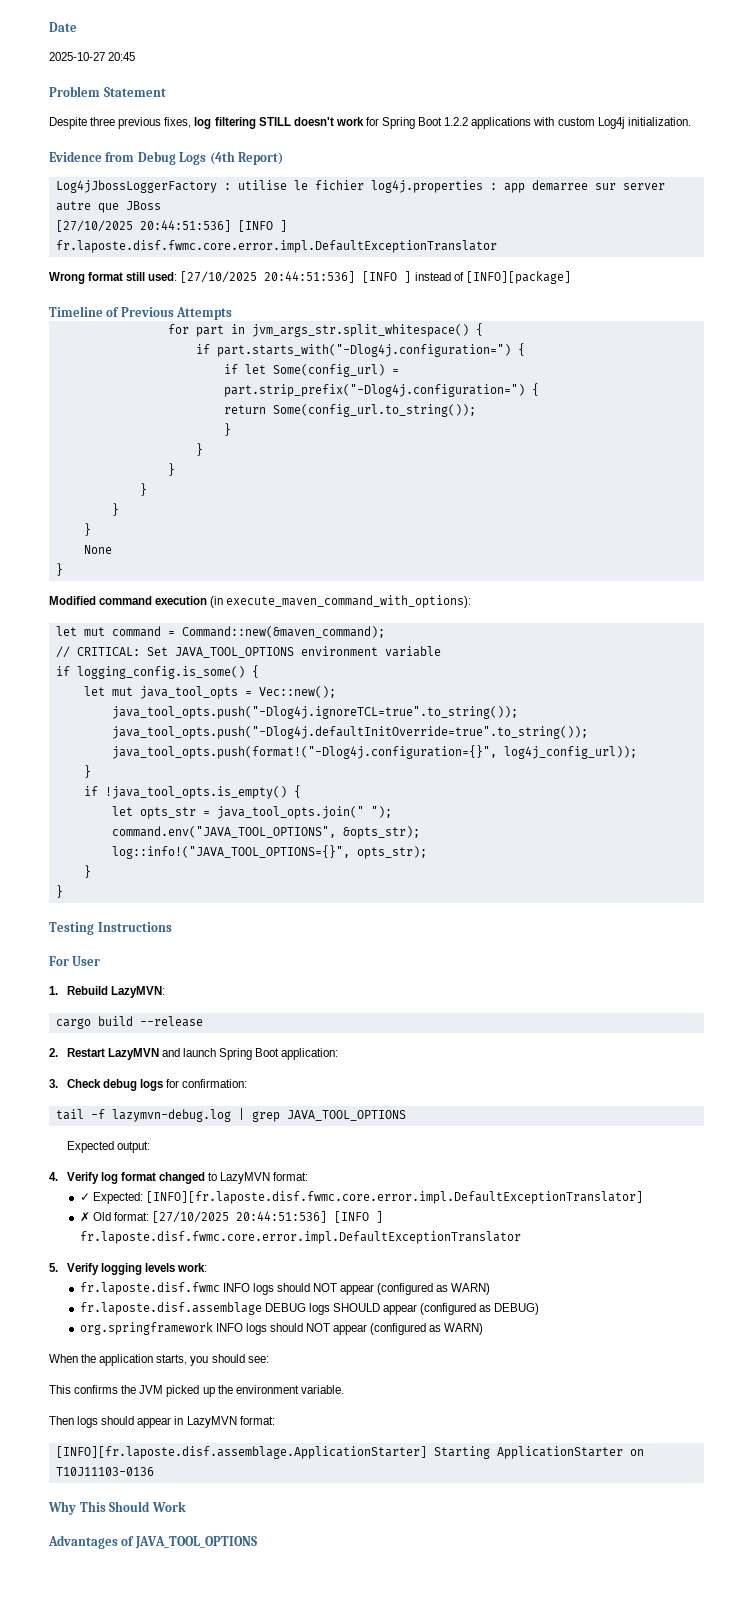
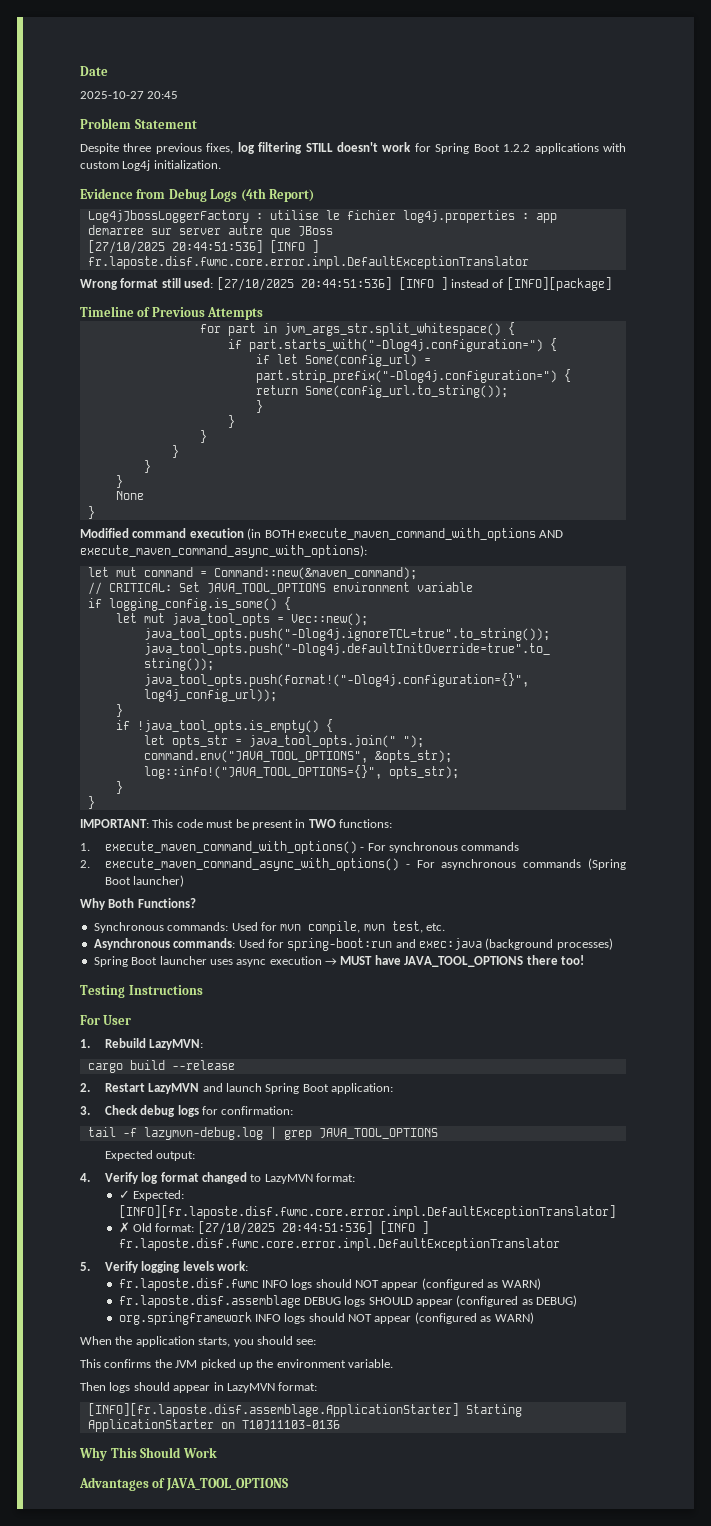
- Modified command execution (in execute_maven_command_with_options):
+ Modified command execution (in BOTH execute_maven_command_with_options AND execute_maven_command_async_with_options):
+ IMPORTANT: This code must be present in TWO functions:
+ 1. execute_maven_command_with_options() - For synchronous commands
+ 2. execute_maven_command_async_with_options() - For asynchronous commands (Spring Boot launcher)
+ Why Both Functions?
+ Synchronous commands: Used for mvn compile, mvn test, etc.
+ Asynchronous commands: Used for spring-boot:run and exec:java (background processes)
+ Spring Boot launcher uses async execution → MUST have JAVA_TOOL_OPTIONS there too!

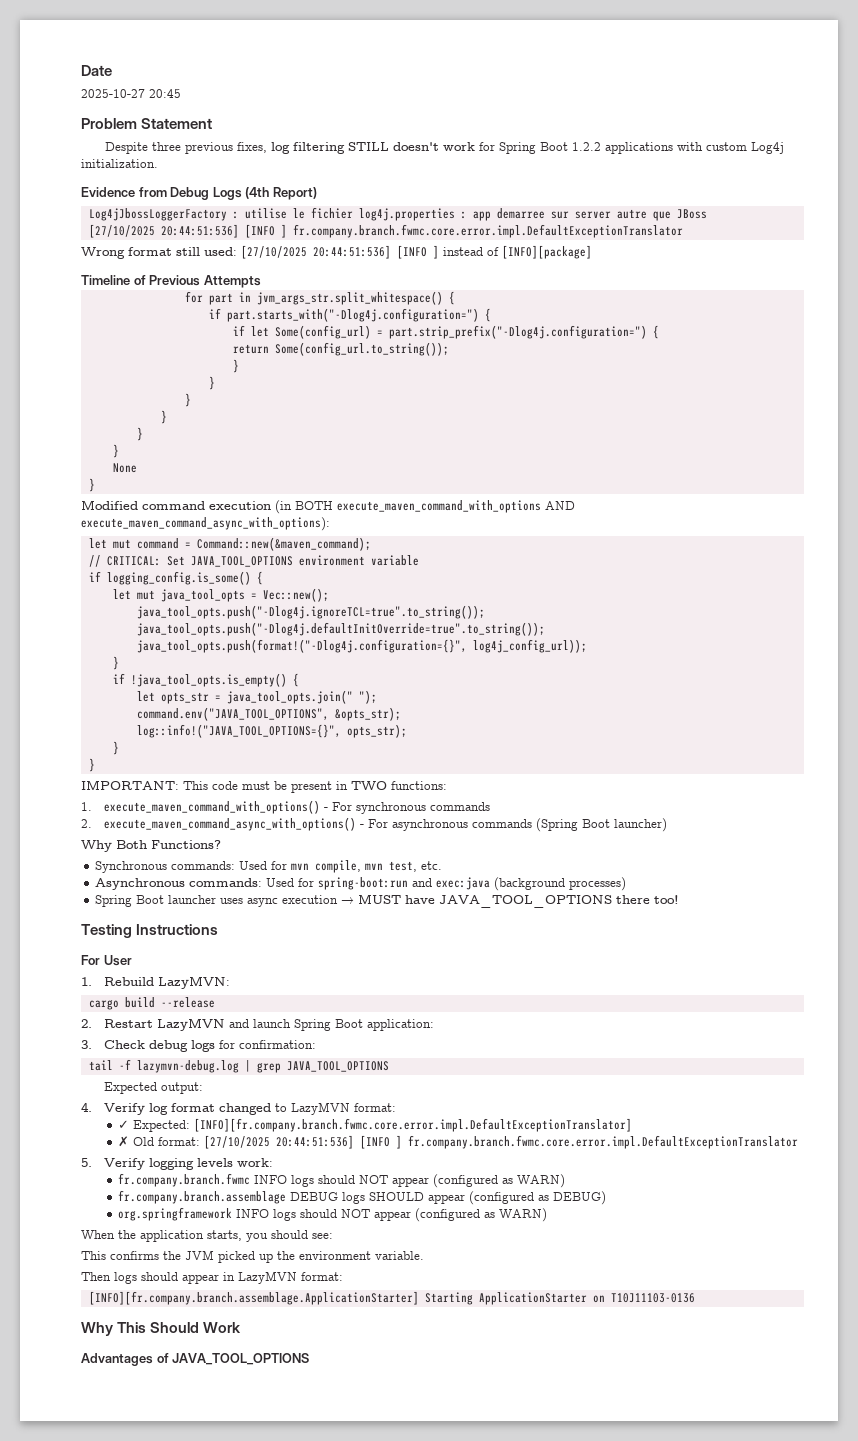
  Log4jJbossLoggerFactory : utilise le fichier log4j.properties : app demarree sur server autre que JBoss
- [27/10/2025 20:44:51:536] [INFO ] fr.laposte.disf.fwmc.core.error.impl.DefaultExceptionTranslator
+ [27/10/2025 20:44:51:536] [INFO ] fr.company.branch.fwmc.core.error.impl.DefaultExceptionTranslator
- ✓ Expected: [INFO][fr.laposte.disf.fwmc.core.error.impl.DefaultExceptionTranslator]
+ ✓ Expected: [INFO][fr.company.branch.fwmc.core.error.impl.DefaultExceptionTranslator]
- ✗ Old format: [27/10/2025 20:44:51:536] [INFO ] fr.laposte.disf.fwmc.core.error.impl.DefaultExceptionTranslator
+ ✗ Old format: [27/10/2025 20:44:51:536] [INFO ] fr.company.branch.fwmc.core.error.impl.DefaultExceptionTranslator
- fr.laposte.disf.fwmc INFO logs should NOT appear (configured as WARN)
- fr.laposte.disf.assemblage DEBUG logs SHOULD appear (configured as DEBUG)
+ fr.company.branch.fwmc INFO logs should NOT appear (configured as WARN)
+ fr.company.branch.assemblage DEBUG logs SHOULD appear (configured as DEBUG)
- [INFO][fr.laposte.disf.assemblage.ApplicationStarter] Starting ApplicationStarter on T10J11103-0136
+ [INFO][fr.company.branch.assemblage.ApplicationStarter] Starting ApplicationStarter on T10J11103-0136

